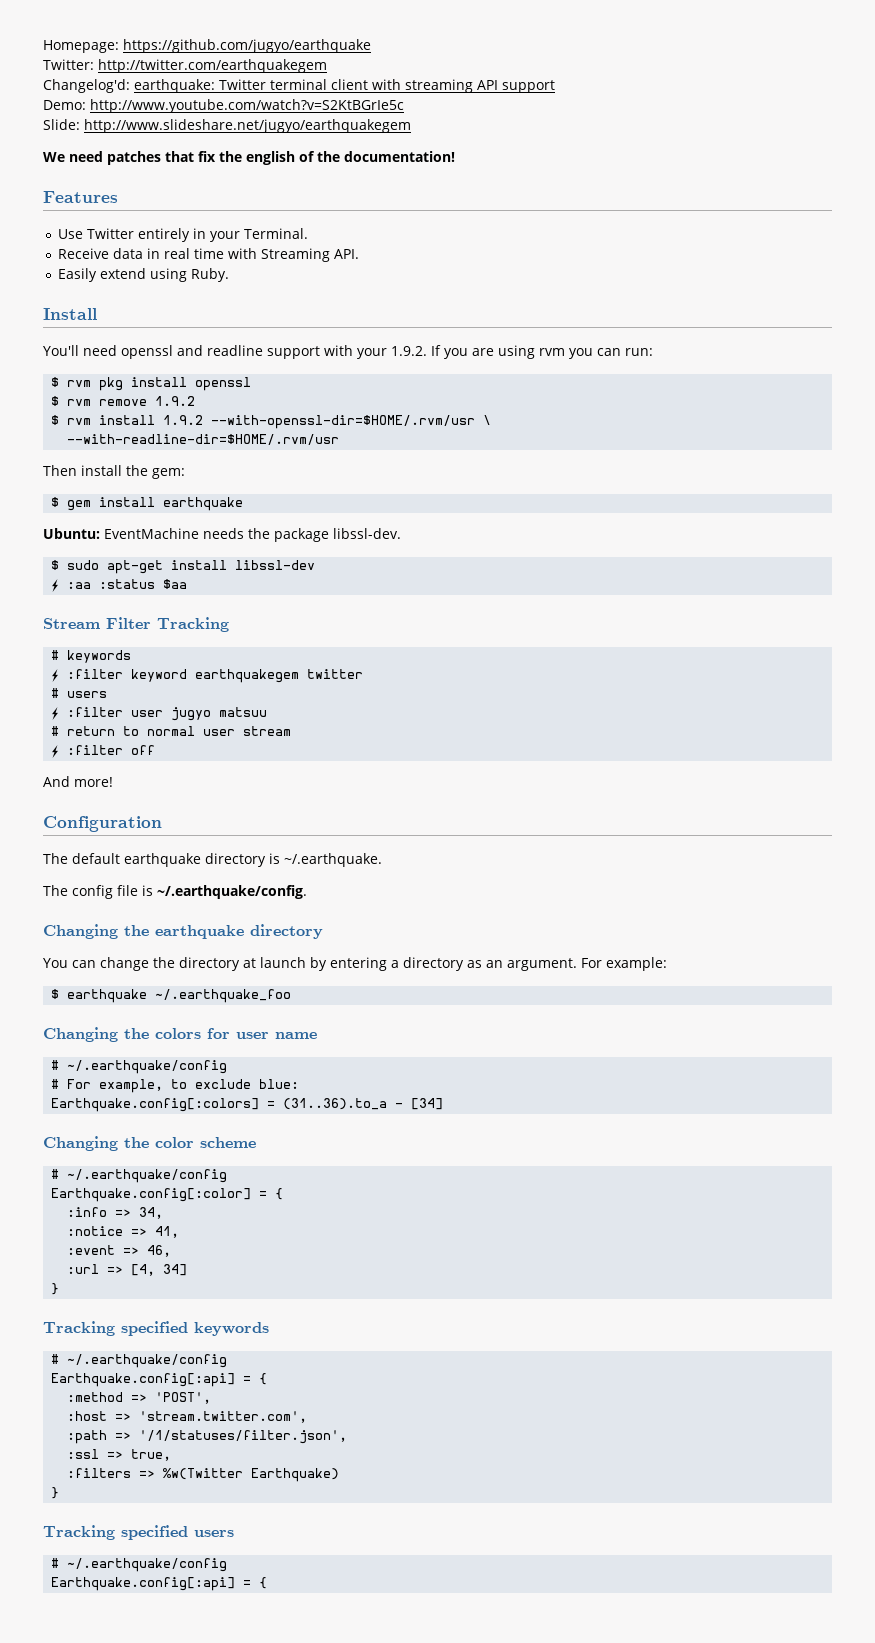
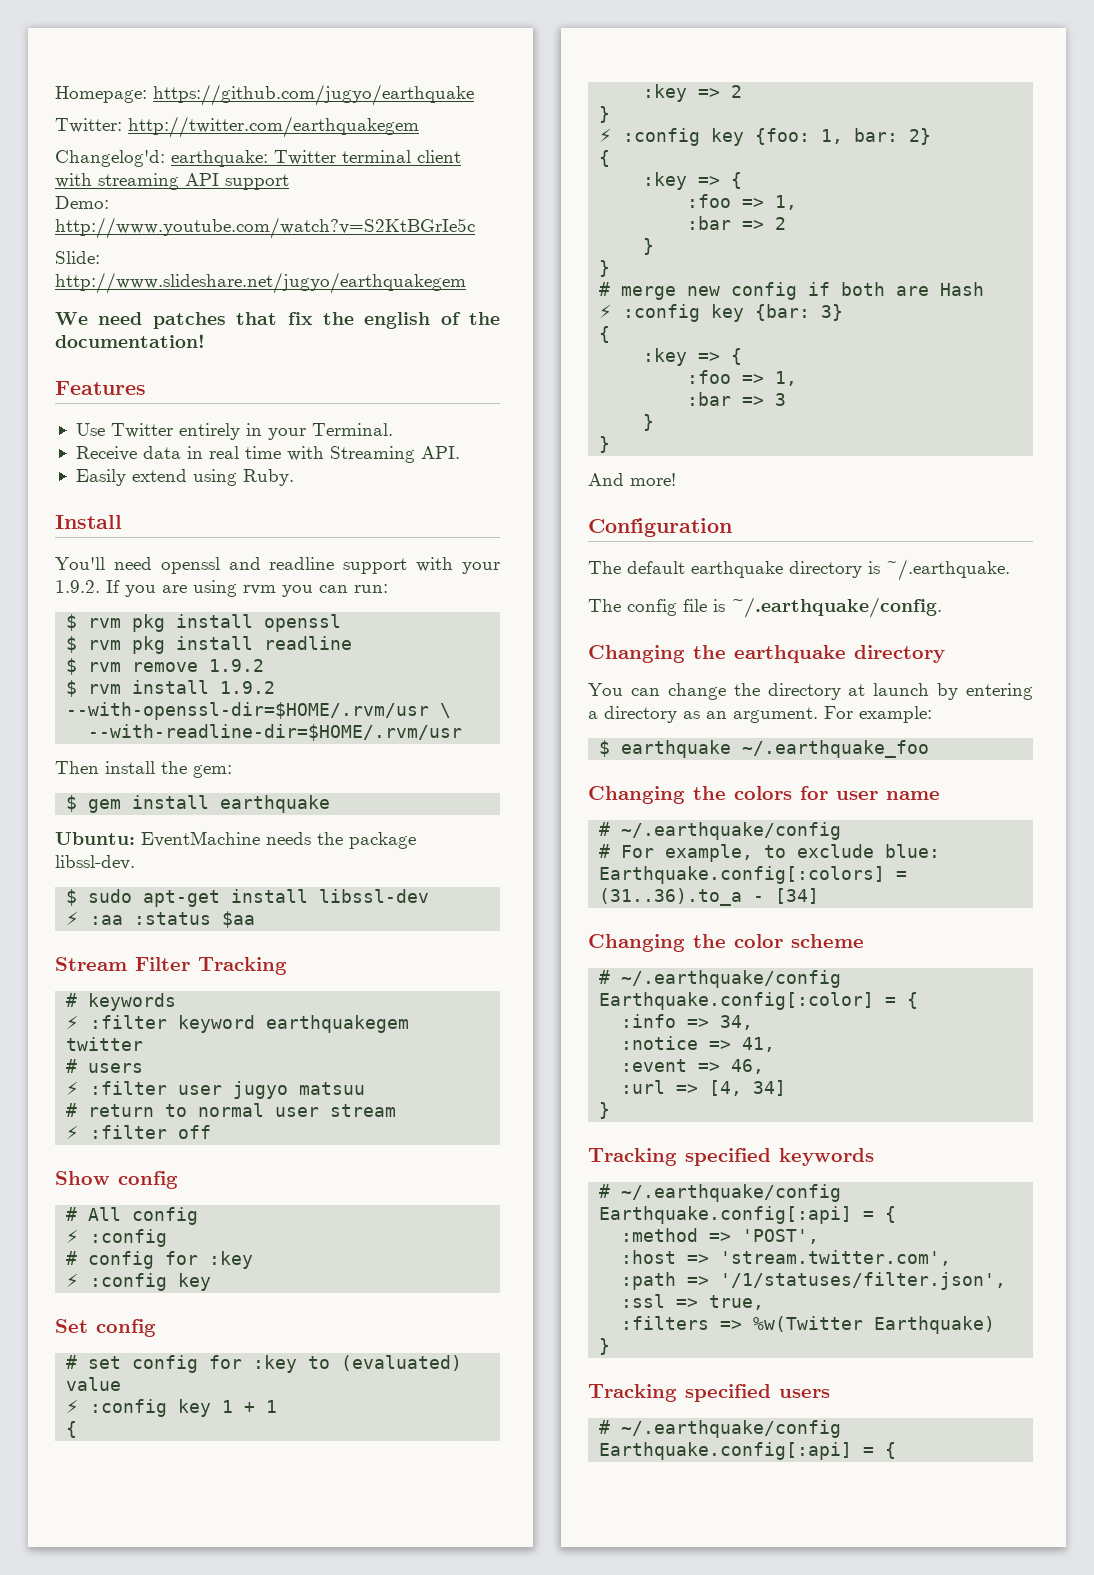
+ $ rvm pkg install readline
+ Show config
+ # All config
+ ⚡ :config
+ # config for :key
+ ⚡ :config key
+ Set config
+ # set config for :key to (evaluated) value
+ ⚡ :config key 1 + 1
+ {
+ :key => 2
+ }
+ ⚡ :config key {foo: 1, bar: 2}
+ {
+ :key => {
+ :foo => 1,
+ :bar => 2
+ }
+ }
+ # merge new config if both are Hash
+ ⚡ :config key {bar: 3}
+ {
+ :key => {
+ :foo => 1,
+ :bar => 3
+ }
+ }

